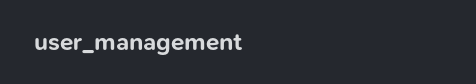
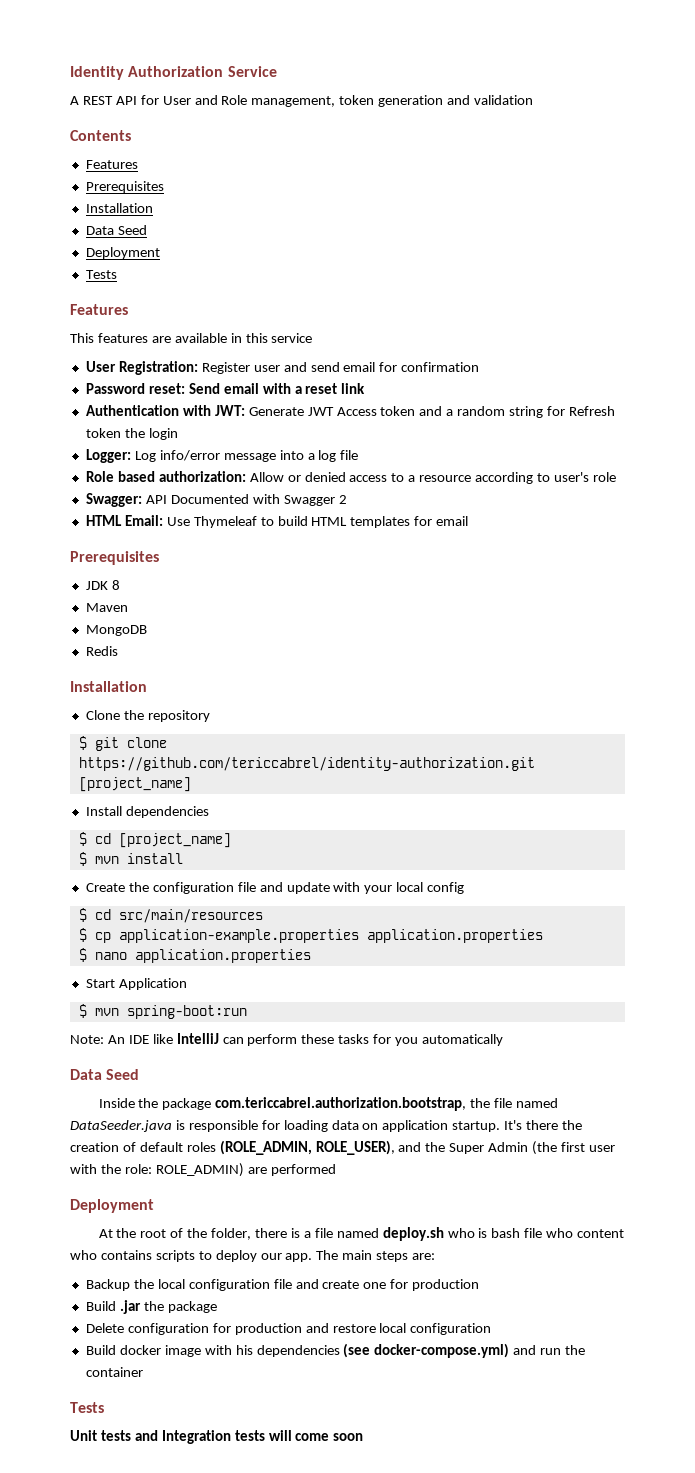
- user_management
+ Identity Authorization Service
+ A REST API for User and Role management, token generation and validation
+ Contents
+ Features
+ Prerequisites
+ Installation
+ Data Seed
+ Deployment
+ Tests
+ Features
+ This features are available in this service
+ User Registration: Register user and send email for confirmation
+ Password reset: Send email with a reset link
+ Authentication with JWT: Generate JWT Access token and a random string for Refresh token the login
+ Logger: Log info/error message into a log file
+ Role based authorization: Allow or denied access to a resource according to user's role
+ Swagger: API Documented with Swagger 2
+ HTML Email: Use Thymeleaf to build HTML templates for email
+ Prerequisites
+ JDK 8
+ Maven
+ MongoDB
+ Redis
+ Installation
+ Clone the repository
+ $ git clone https://github.com/tericcabrel/identity-authorization.git [project_name]
+ Install dependencies
+ $ cd [project_name]
+ $ mvn install
+ Create the configuration file and update with your local config
+ $ cd src/main/resources
+ $ cp application-example.properties application.properties
+ $ nano application.properties
+ Start Application
+ $ mvn spring-boot:run
+ Note: An IDE like IntelliJ can perform these tasks for you automatically
+ Data Seed
+ Inside the package com.tericcabrel.authorization.bootstrap, the file named DataSeeder.java is responsible for loading data on application startup. It's there the creation of default roles (ROLE_ADMIN, ROLE_USER), and the Super Admin (the first user with the role: ROLE_ADMIN) are performed
+ Deployment
+ At the root of the folder, there is a file named deploy.sh who is bash file who content who contains scripts to deploy our app. The main steps are:
+ Backup the local configuration file and create one for production
+ Build .jar the package
+ Delete configuration for production and restore local configuration
+ Build docker image with his dependencies (see docker-compose.yml) and run the container
+ Tests
+ Unit tests and Integration tests will come soon

